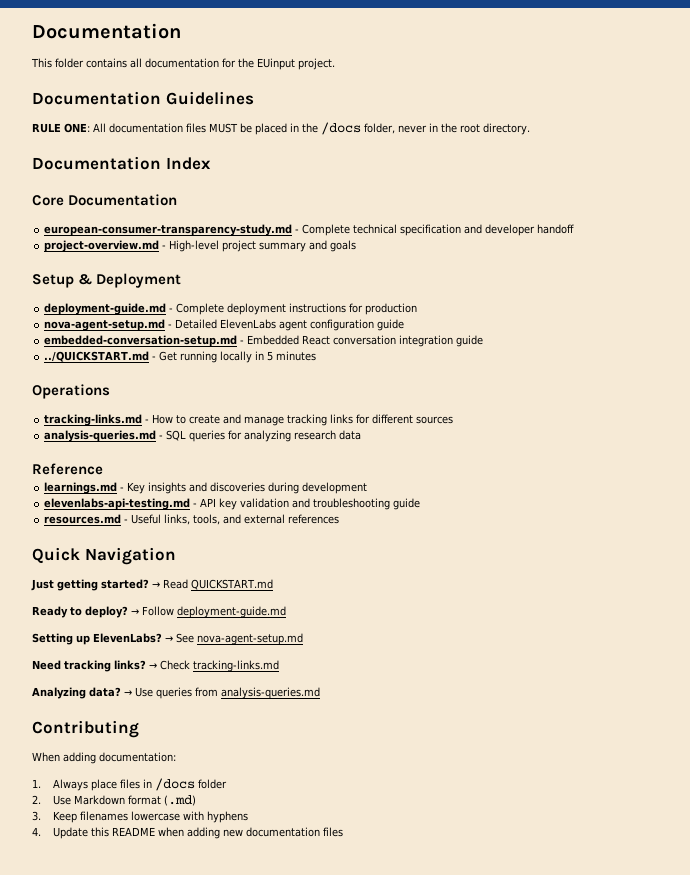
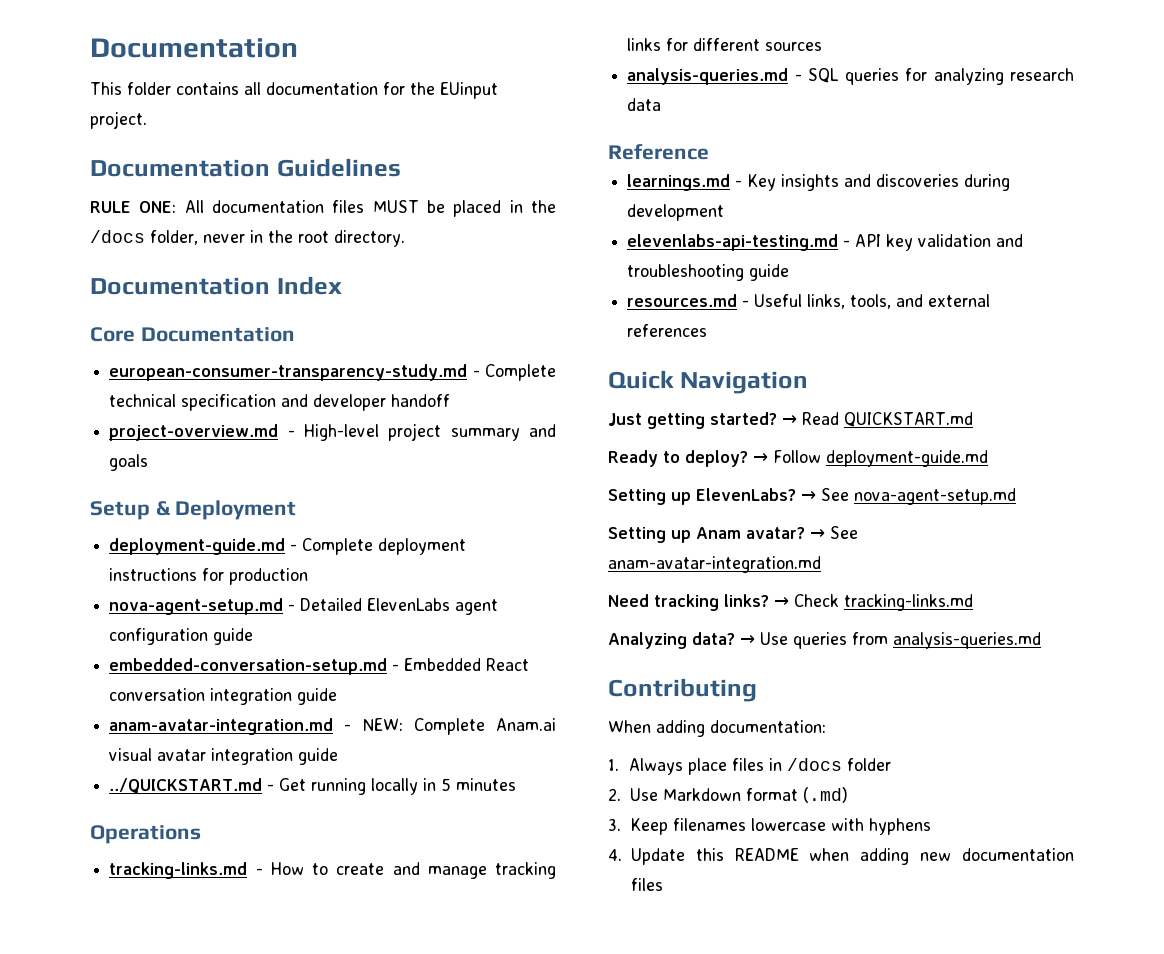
+ anam-avatar-integration.md - NEW: Complete Anam.ai visual avatar integration guide
+ Setting up Anam avatar? → See anam-avatar-integration.md

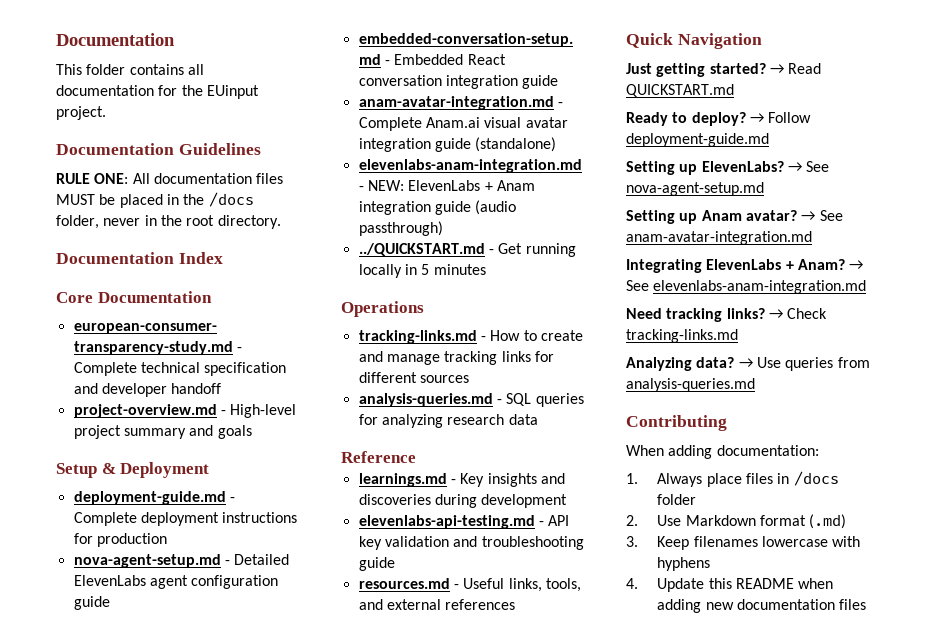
- anam-avatar-integration.md - NEW: Complete Anam.ai visual avatar integration guide
+ anam-avatar-integration.md - Complete Anam.ai visual avatar integration guide (standalone)
+ elevenlabs-anam-integration.md - NEW: ElevenLabs + Anam integration guide (audio passthrough)
+ Integrating ElevenLabs + Anam? → See elevenlabs-anam-integration.md

